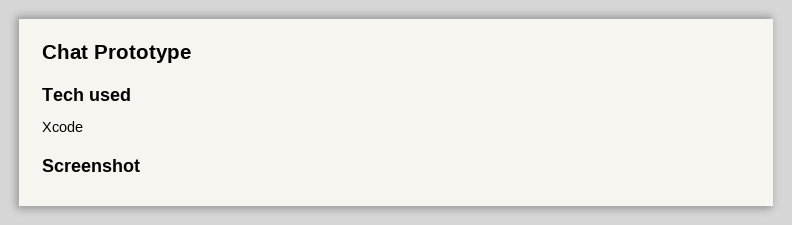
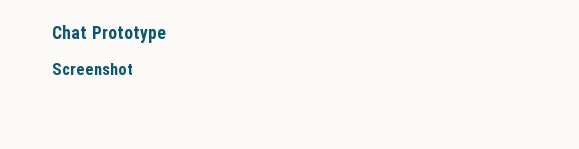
- Tech used
- Xcode

